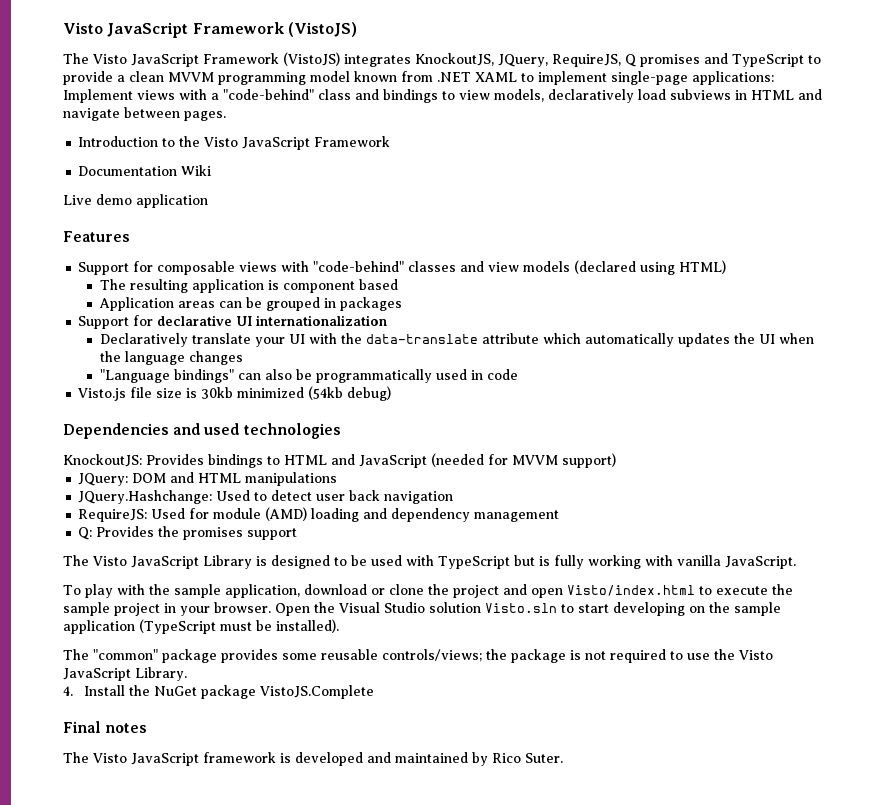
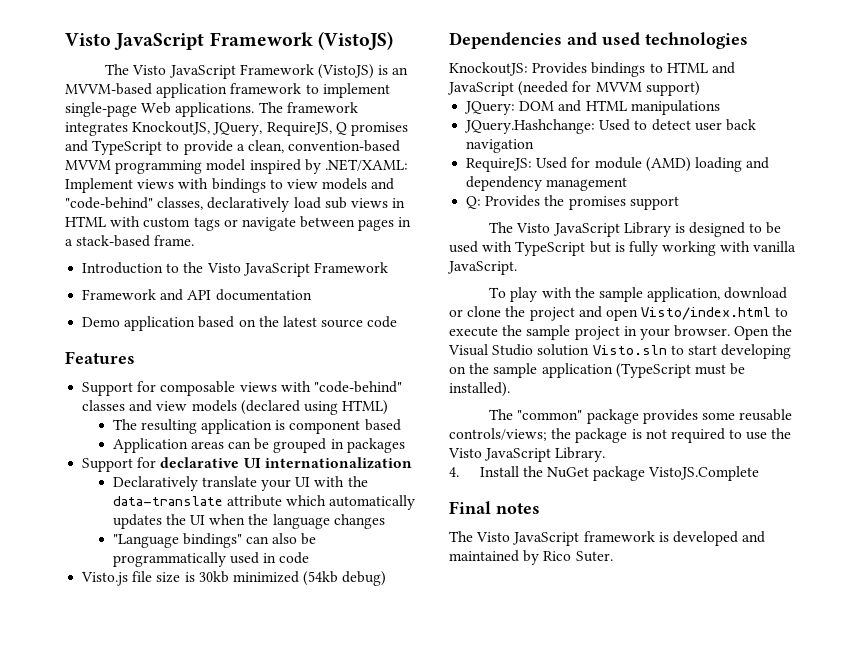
- The Visto JavaScript Framework (VistoJS) integrates KnockoutJS, JQuery, RequireJS, Q promises and TypeScript to provide a clean MVVM programming model known from .NET XAML to implement single-page applications: Implement views with a "code-behind" class and bindings to view models, declaratively load subviews in HTML and navigate between pages.
+ The Visto JavaScript Framework (VistoJS) is an MVVM-based application framework to implement single-page Web applications. The framework integrates KnockoutJS, JQuery, RequireJS, Q promises and TypeScript to provide a clean, convention-based MVVM programming model inspired by .NET/XAML: Implement views with bindings to view models and "code-behind" classes, declaratively load sub views in HTML with custom tags or navigate between pages in a stack-based frame.
- Documentation Wiki
- Live demo application
+ Framework and API documentation
+ Demo application based on the latest source code

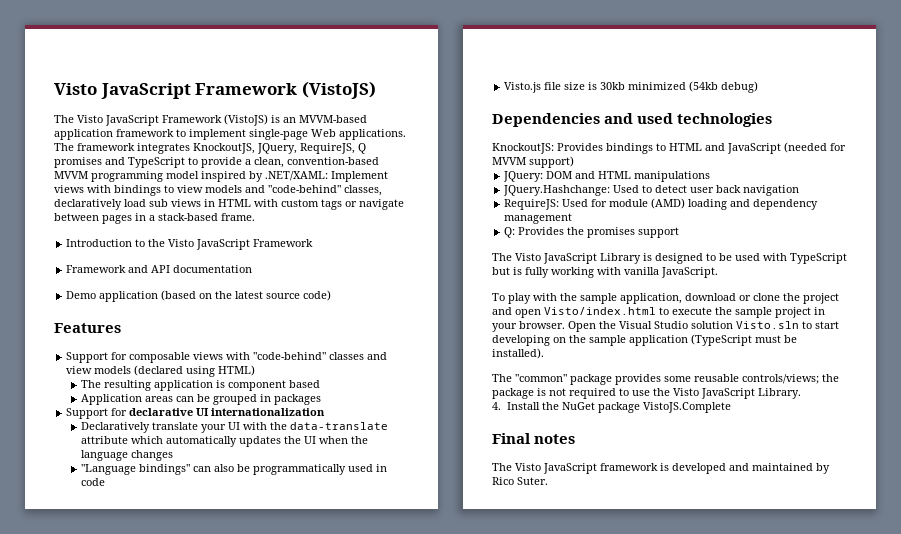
- Demo application based on the latest source code
+ Demo application (based on the latest source code)

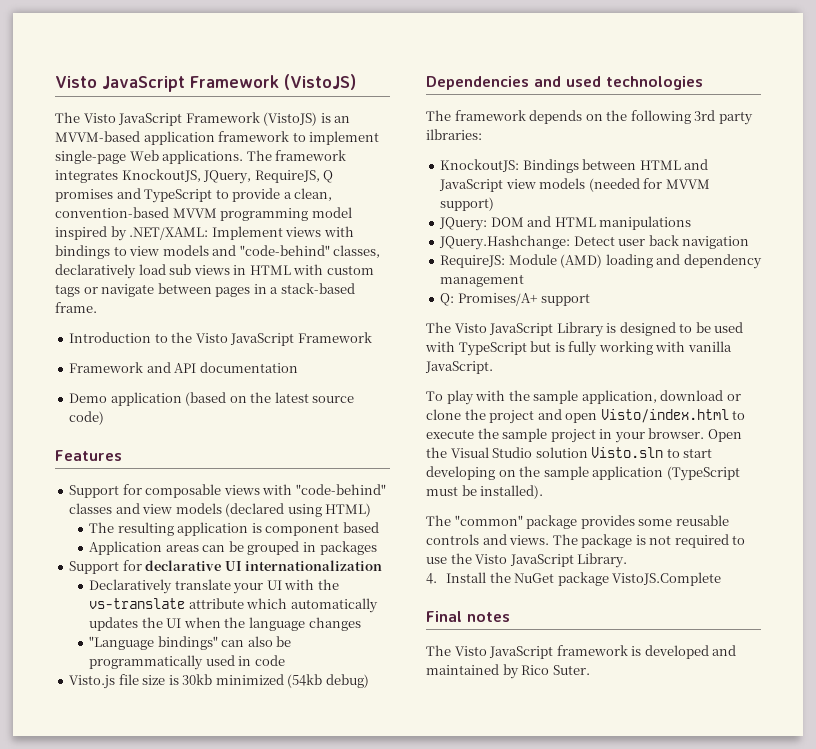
- Declaratively translate your UI with the data-translate attribute which automatically updates the UI when the language changes
+ Declaratively translate your UI with the vs-translate attribute which automatically updates the UI when the language changes
- KnockoutJS: Provides bindings to HTML and JavaScript (needed for MVVM support)
+ The framework depends on the following 3rd party ilbraries:
+ KnockoutJS: Bindings between HTML and JavaScript view models (needed for MVVM support)
- JQuery.Hashchange: Used to detect user back navigation
+ JQuery.Hashchange: Detect user back navigation
- RequireJS: Used for module (AMD) loading and dependency management
+ RequireJS: Module (AMD) loading and dependency management
- Q: Provides the promises support
+ Q: Promises/A+ support
- The "common" package provides some reusable controls/views; the package is not required to use the Visto JavaScript Library.
+ The "common" package provides some reusable controls and views. The package is not required to use the Visto JavaScript Library.

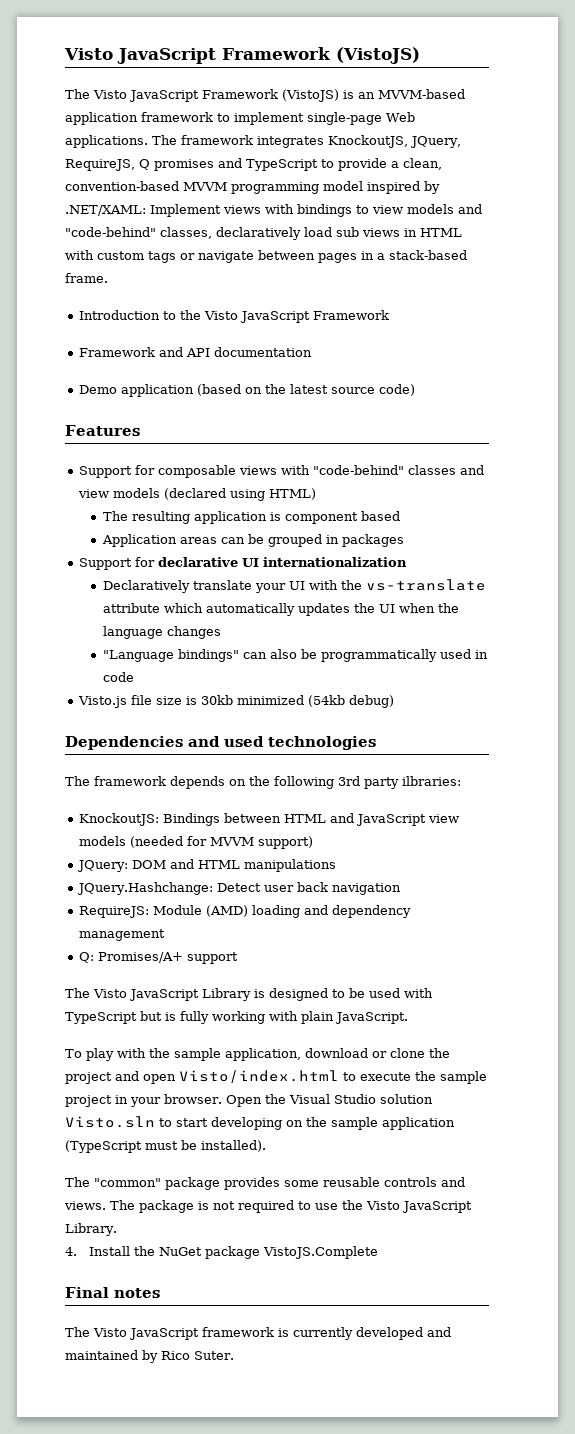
- The Visto JavaScript Library is designed to be used with TypeScript but is fully working with vanilla JavaScript.
+ The Visto JavaScript Library is designed to be used with TypeScript but is fully working with plain JavaScript.
- The Visto JavaScript framework is developed and maintained by Rico Suter.
+ The Visto JavaScript framework is currently developed and maintained by Rico Suter.

